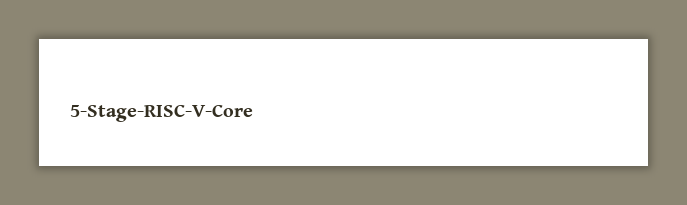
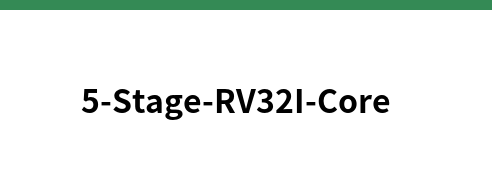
- 5-Stage-RISC-V-Core
+ 5-Stage-RV32I-Core

